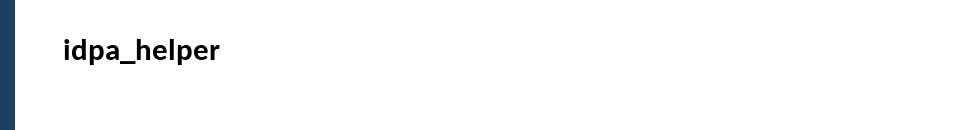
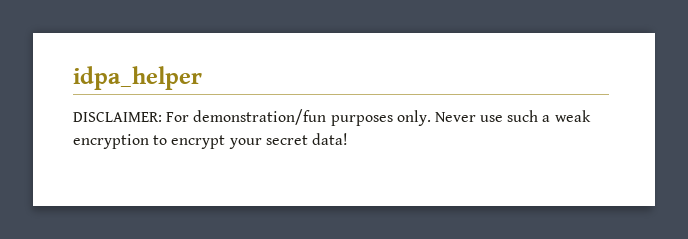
+ DISCLAIMER: For demonstration/fun purposes only. Never use such a weak encryption to encrypt your secret data!

